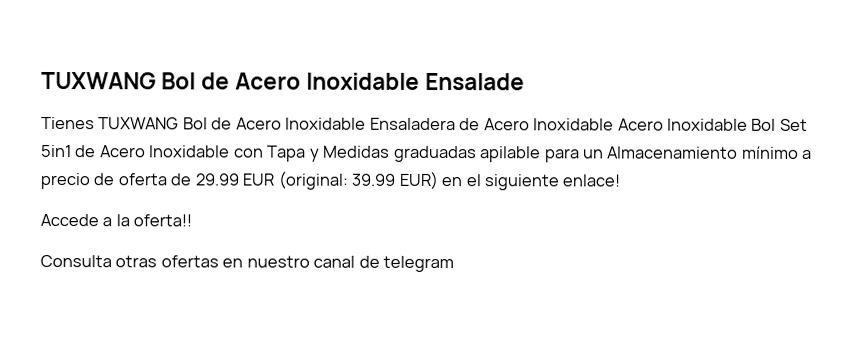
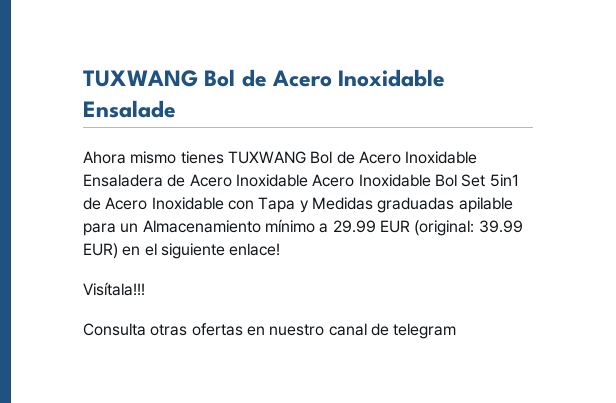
- Tienes TUXWANG Bol de Acero Inoxidable Ensaladera de Acero Inoxidable Acero Inoxidable Bol Set 5in1 de Acero Inoxidable con Tapa y Medidas graduadas apilable para un Almacenamiento mínimo a precio de oferta de 29.99 EUR (original: 39.99 EUR) en el siguiente enlace!
+ Ahora mismo tienes TUXWANG Bol de Acero Inoxidable Ensaladera de Acero Inoxidable Acero Inoxidable Bol Set 5in1 de Acero Inoxidable con Tapa y Medidas graduadas apilable para un Almacenamiento mínimo a 29.99 EUR (original: 39.99 EUR) en el siguiente enlace!
- Accede a la oferta!!
+ Visítala!!!

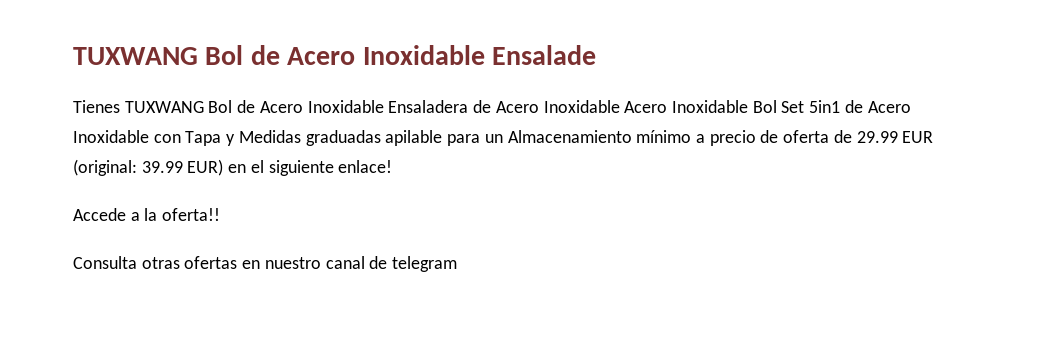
- Ahora mismo tienes TUXWANG Bol de Acero Inoxidable Ensaladera de Acero Inoxidable Acero Inoxidable Bol Set 5in1 de Acero Inoxidable con Tapa y Medidas graduadas apilable para un Almacenamiento mínimo a 29.99 EUR (original: 39.99 EUR) en el siguiente enlace!
+ Tienes TUXWANG Bol de Acero Inoxidable Ensaladera de Acero Inoxidable Acero Inoxidable Bol Set 5in1 de Acero Inoxidable con Tapa y Medidas graduadas apilable para un Almacenamiento mínimo a precio de oferta de 29.99 EUR (original: 39.99 EUR) en el siguiente enlace!
- Visítala!!!
+ Accede a la oferta!!

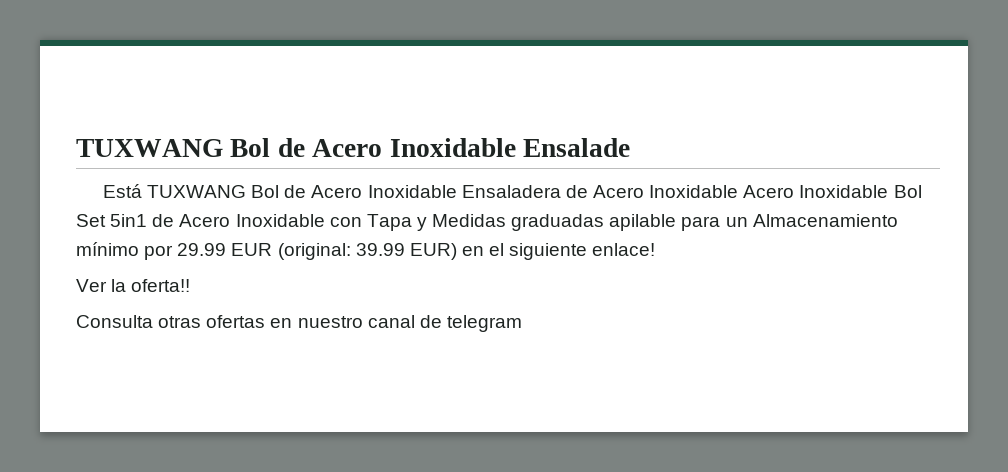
- Tienes TUXWANG Bol de Acero Inoxidable Ensaladera de Acero Inoxidable Acero Inoxidable Bol Set 5in1 de Acero Inoxidable con Tapa y Medidas graduadas apilable para un Almacenamiento mínimo a precio de oferta de 29.99 EUR (original: 39.99 EUR) en el siguiente enlace!
+ Está TUXWANG Bol de Acero Inoxidable Ensaladera de Acero Inoxidable Acero Inoxidable Bol Set 5in1 de Acero Inoxidable con Tapa y Medidas graduadas apilable para un Almacenamiento mínimo por 29.99 EUR (original: 39.99 EUR) en el siguiente enlace!
- Accede a la oferta!!
+ Ver la oferta!!

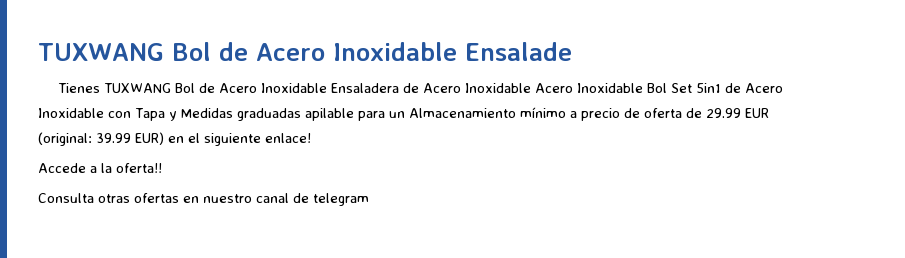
- Está TUXWANG Bol de Acero Inoxidable Ensaladera de Acero Inoxidable Acero Inoxidable Bol Set 5in1 de Acero Inoxidable con Tapa y Medidas graduadas apilable para un Almacenamiento mínimo por 29.99 EUR (original: 39.99 EUR) en el siguiente enlace!
+ Tienes TUXWANG Bol de Acero Inoxidable Ensaladera de Acero Inoxidable Acero Inoxidable Bol Set 5in1 de Acero Inoxidable con Tapa y Medidas graduadas apilable para un Almacenamiento mínimo a precio de oferta de 29.99 EUR (original: 39.99 EUR) en el siguiente enlace!
- Ver la oferta!!
+ Accede a la oferta!!

